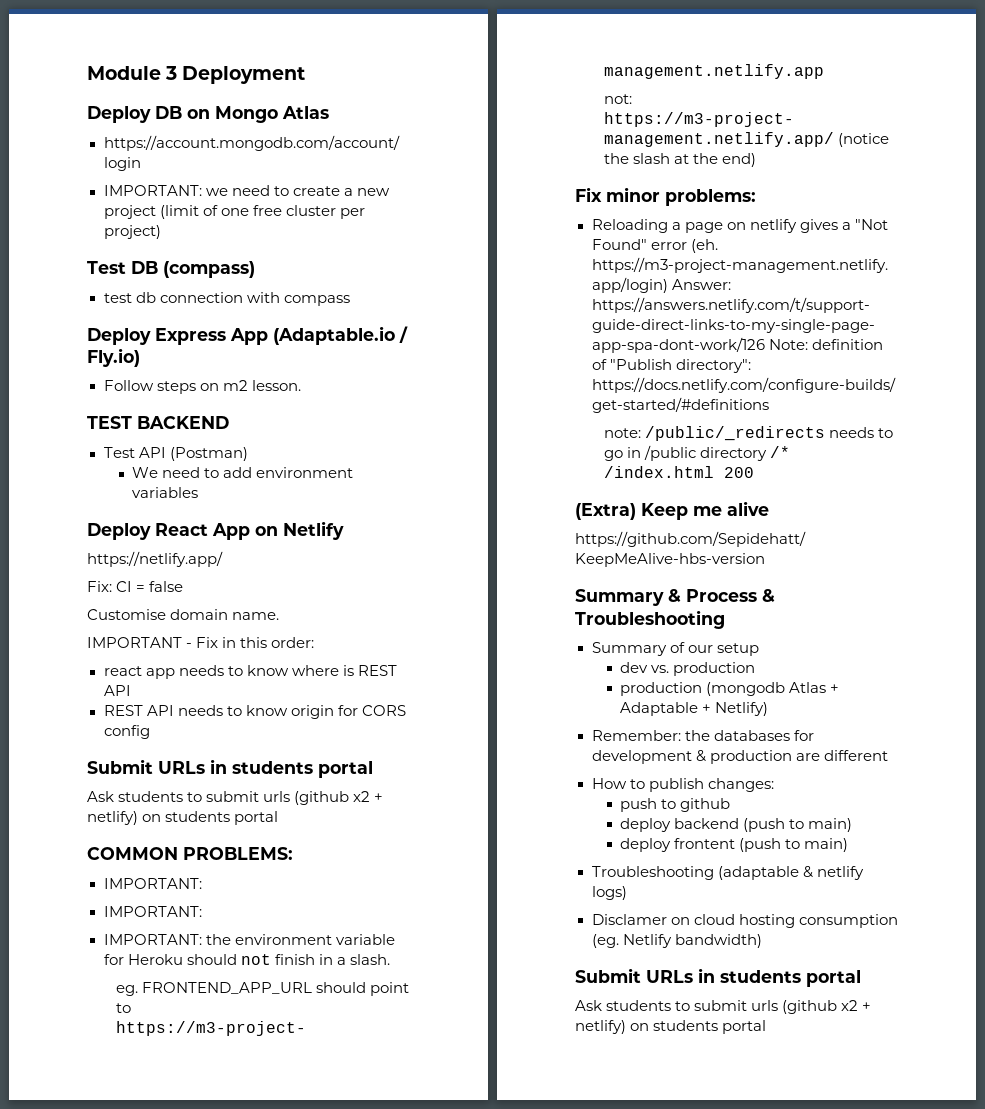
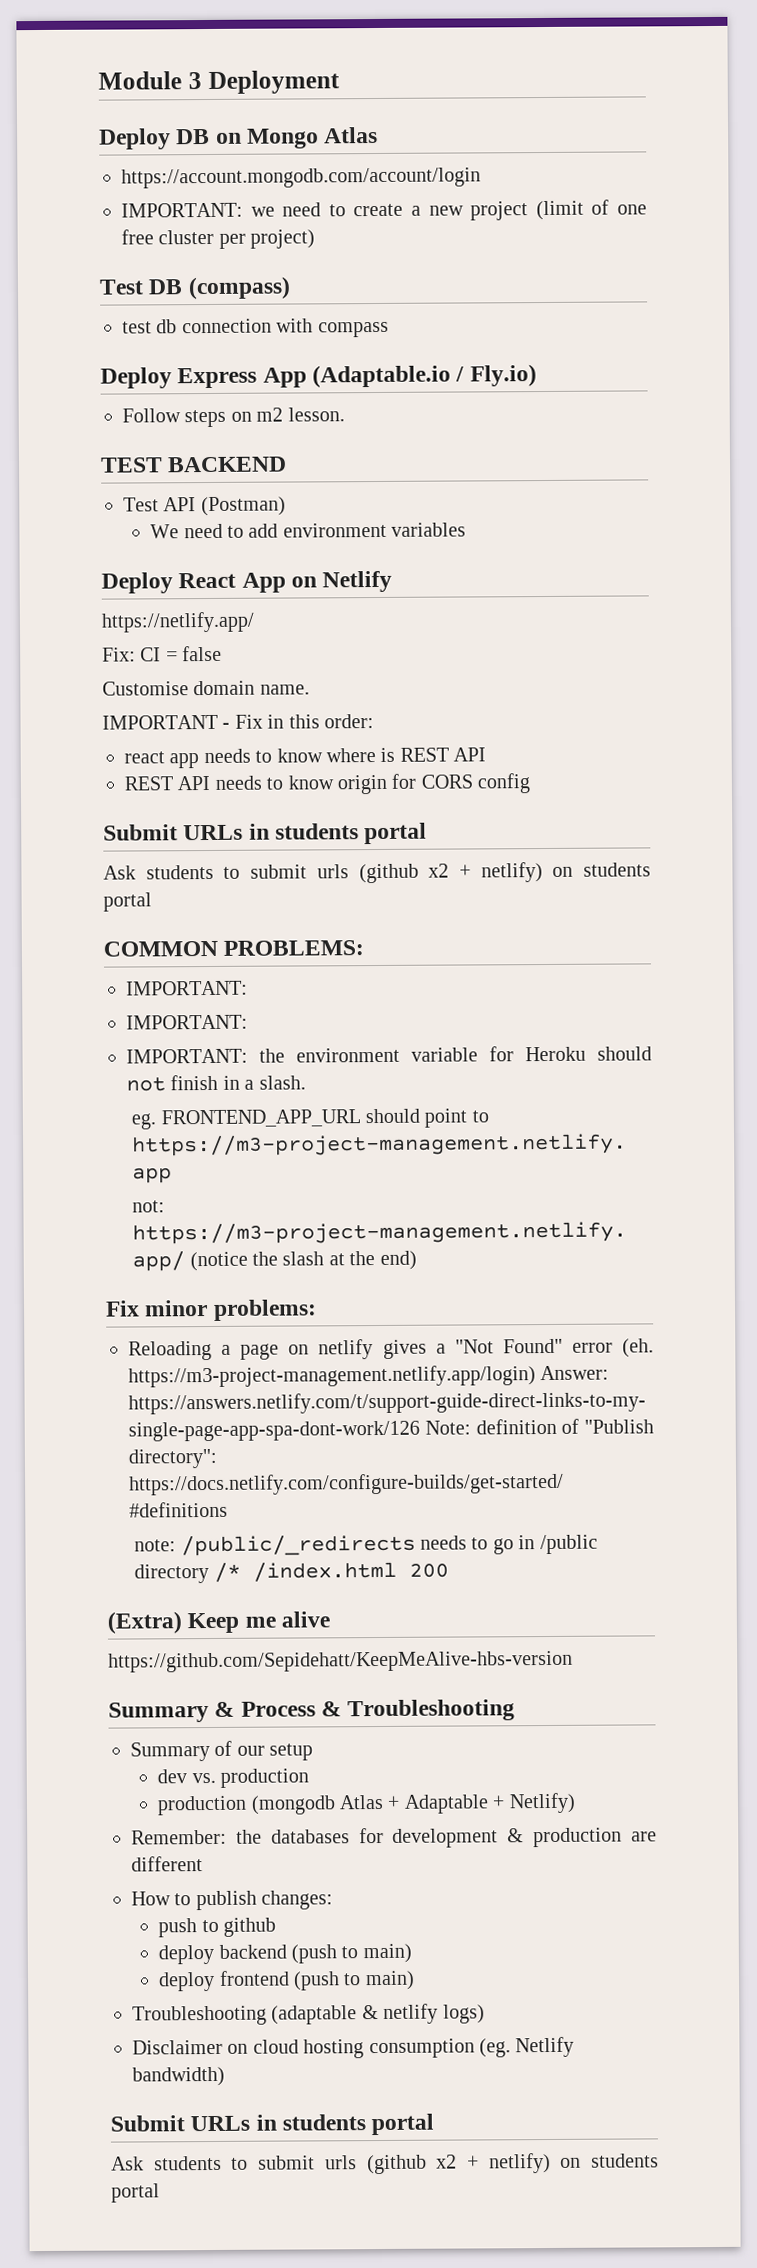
- deploy frontent (push to main)
+ deploy frontend (push to main)
- Disclamer on cloud hosting consumption (eg. Netlify bandwidth)
+ Disclaimer on cloud hosting consumption (eg. Netlify bandwidth)

